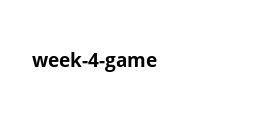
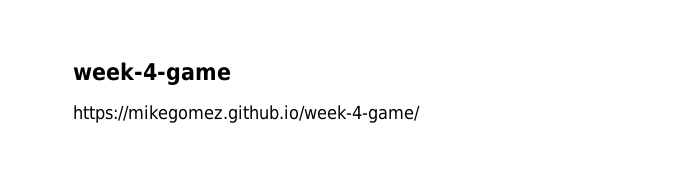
+ https://mikegomez.github.io/week-4-game/

